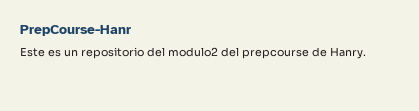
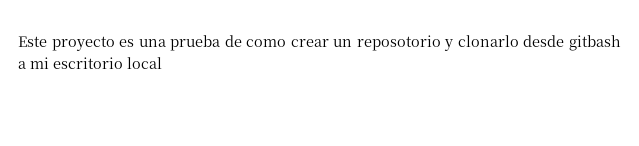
- PrepCourse-Hanr
- Este es un repositorio del modulo2 del prepcourse de Hanry.
+ Este proyecto es una prueba de como crear un reposotorio y clonarlo desde gitbash a mi escritorio local

